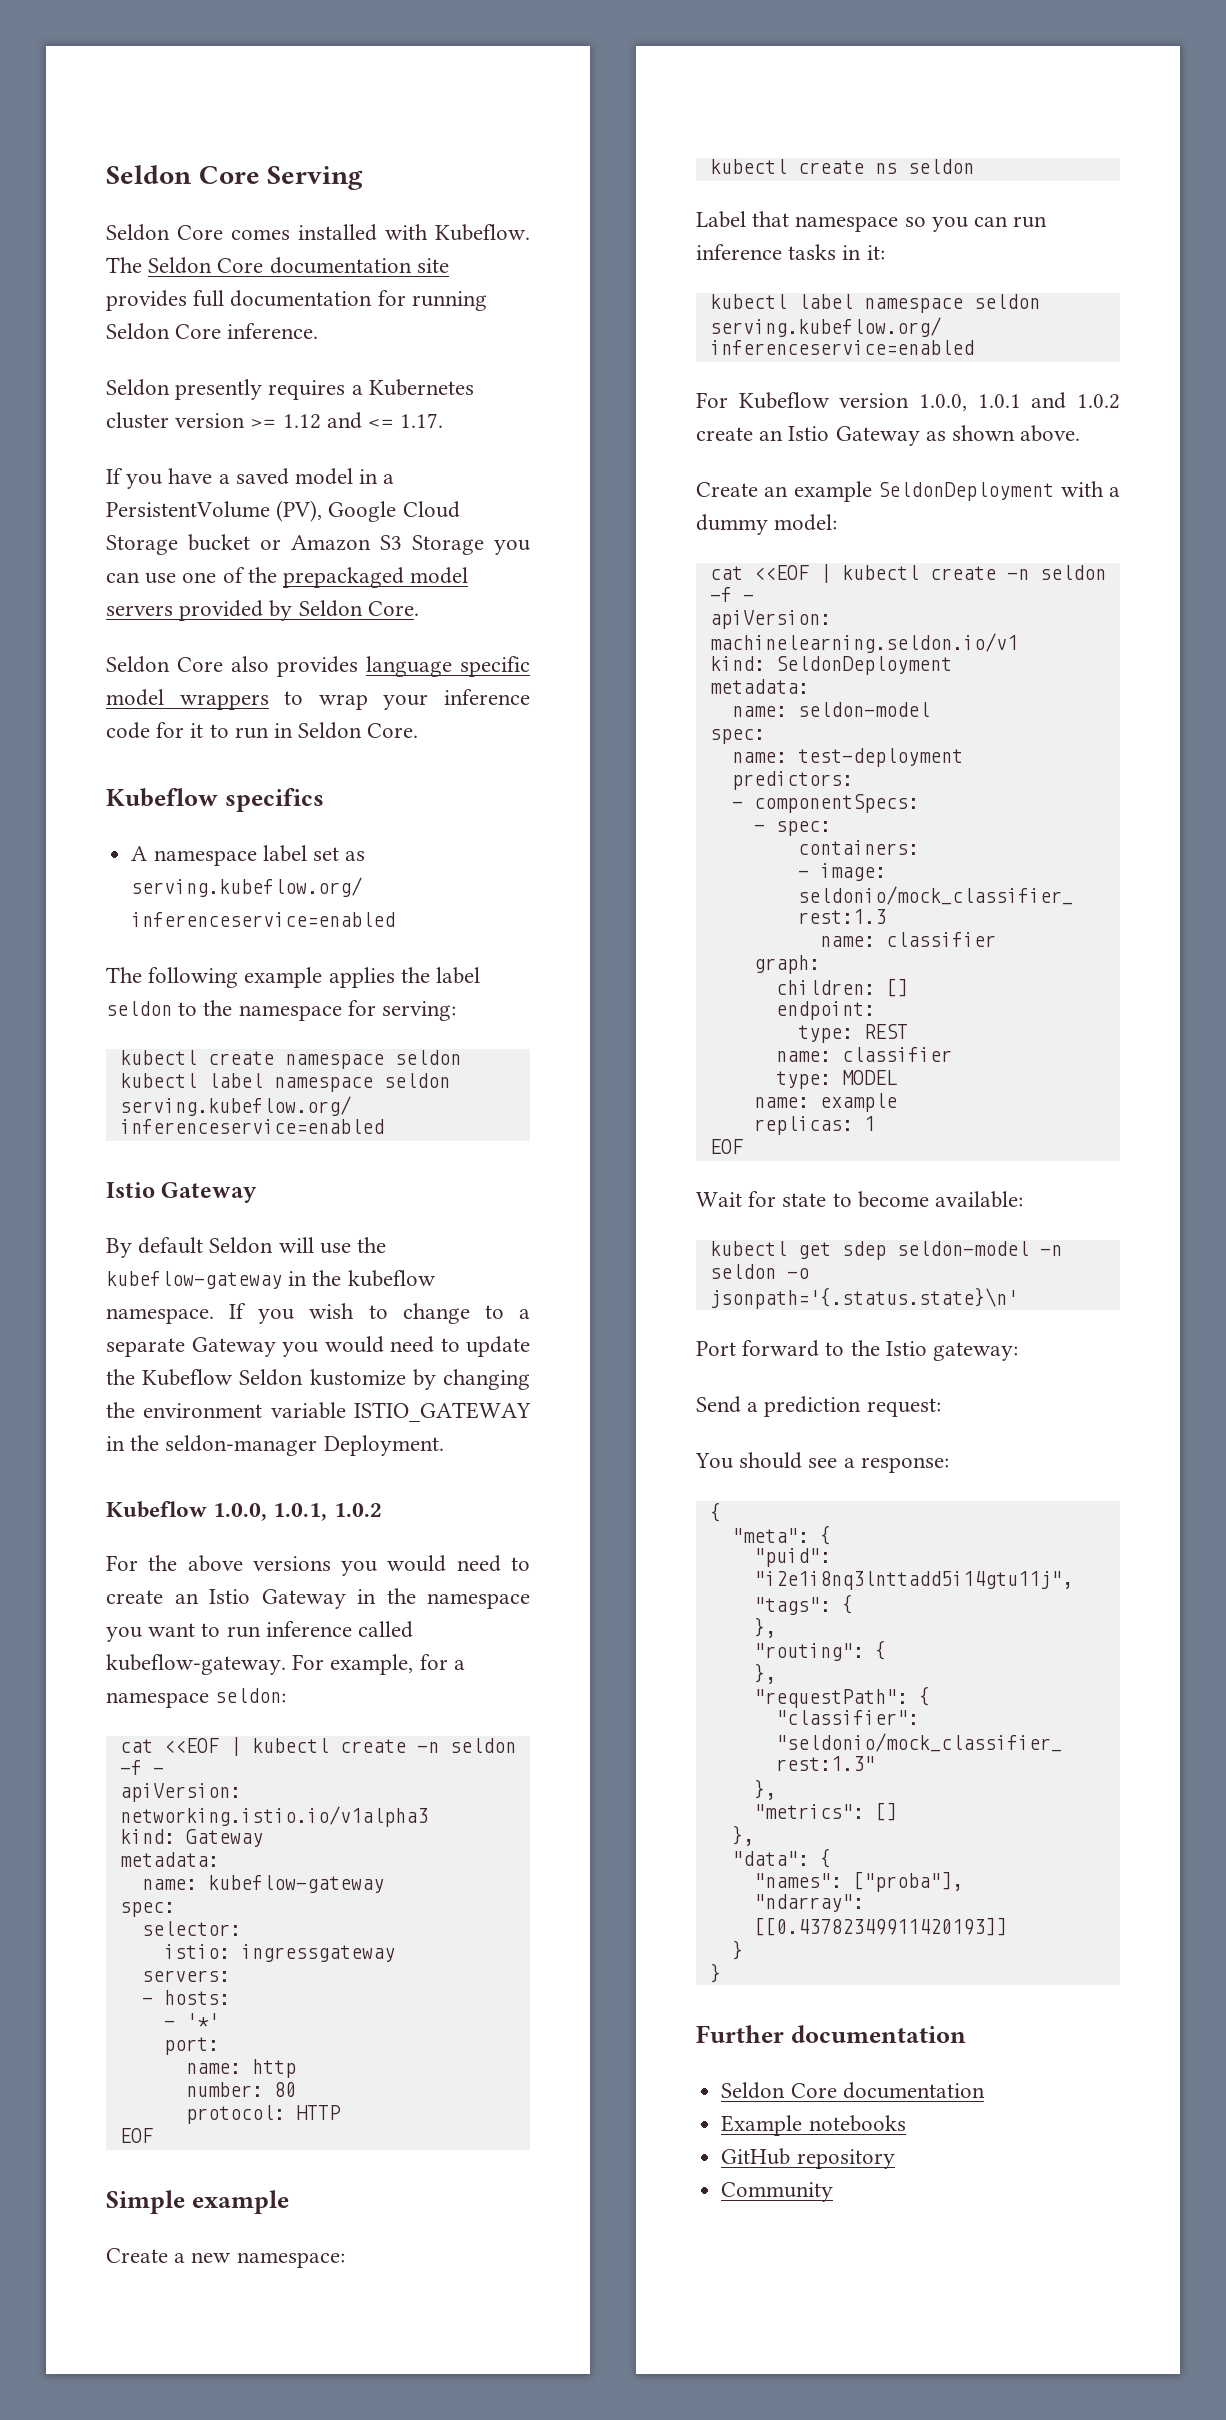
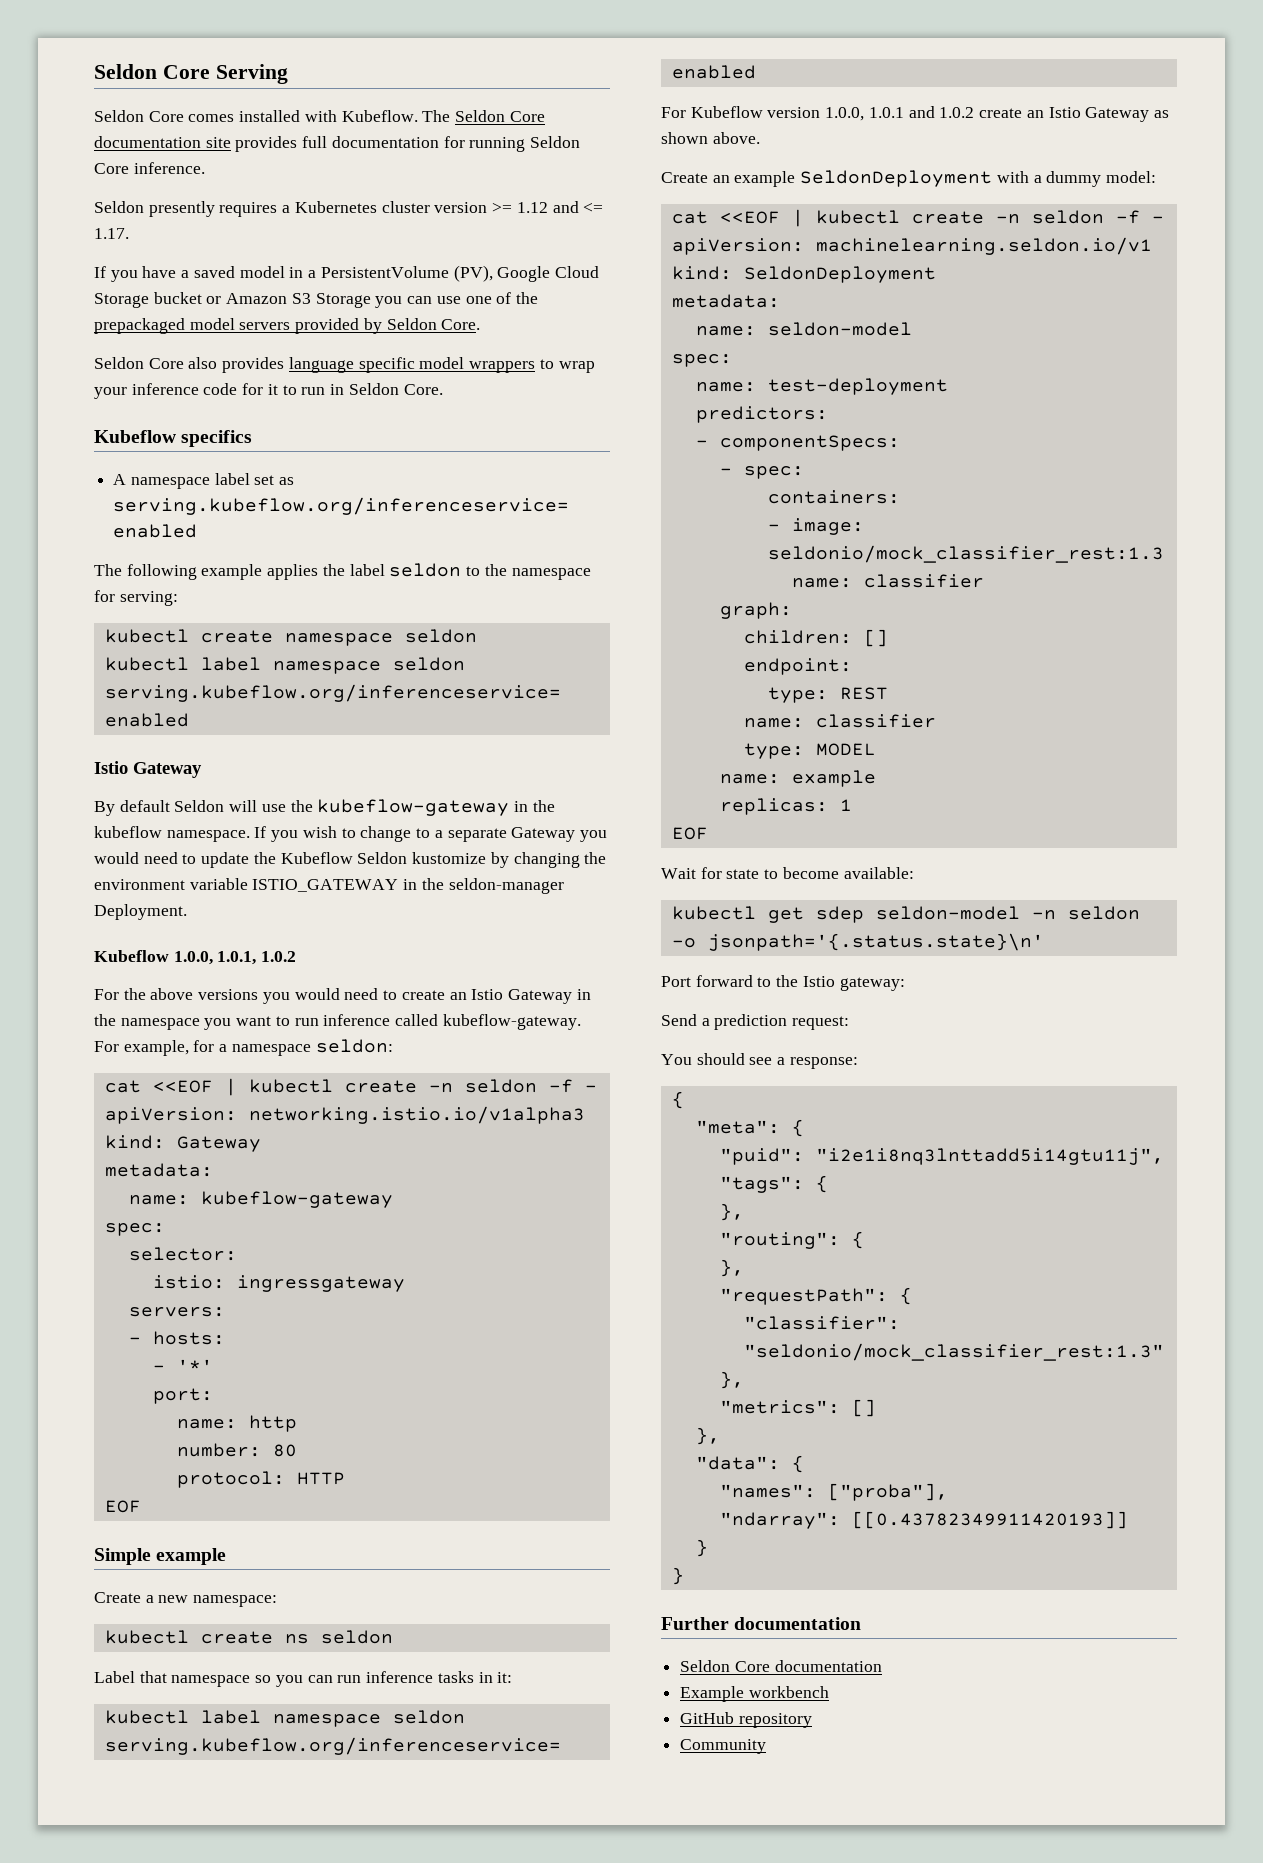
- Example notebooks
+ Example workbench

